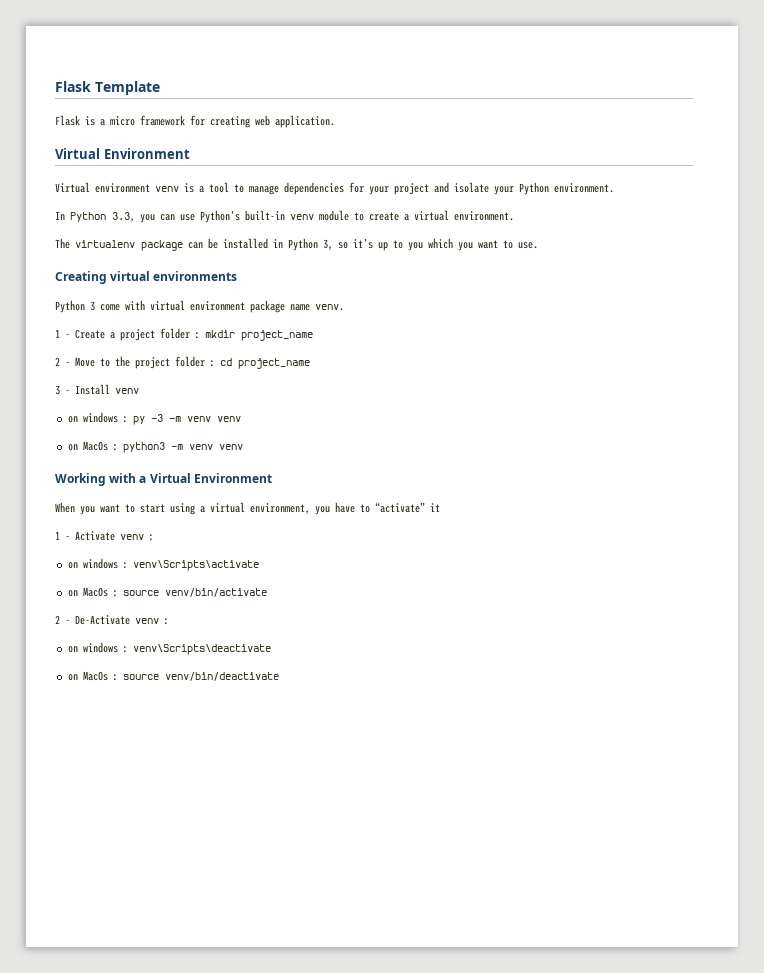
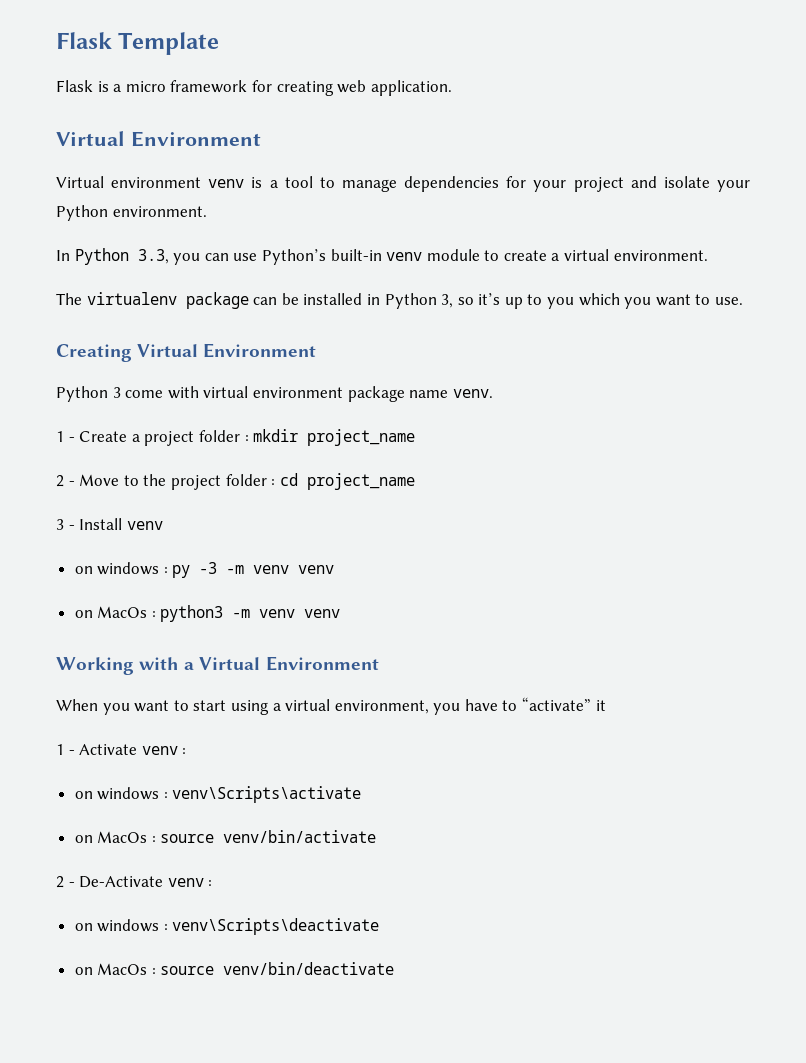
- Creating virtual environments
+ Creating Virtual Environment

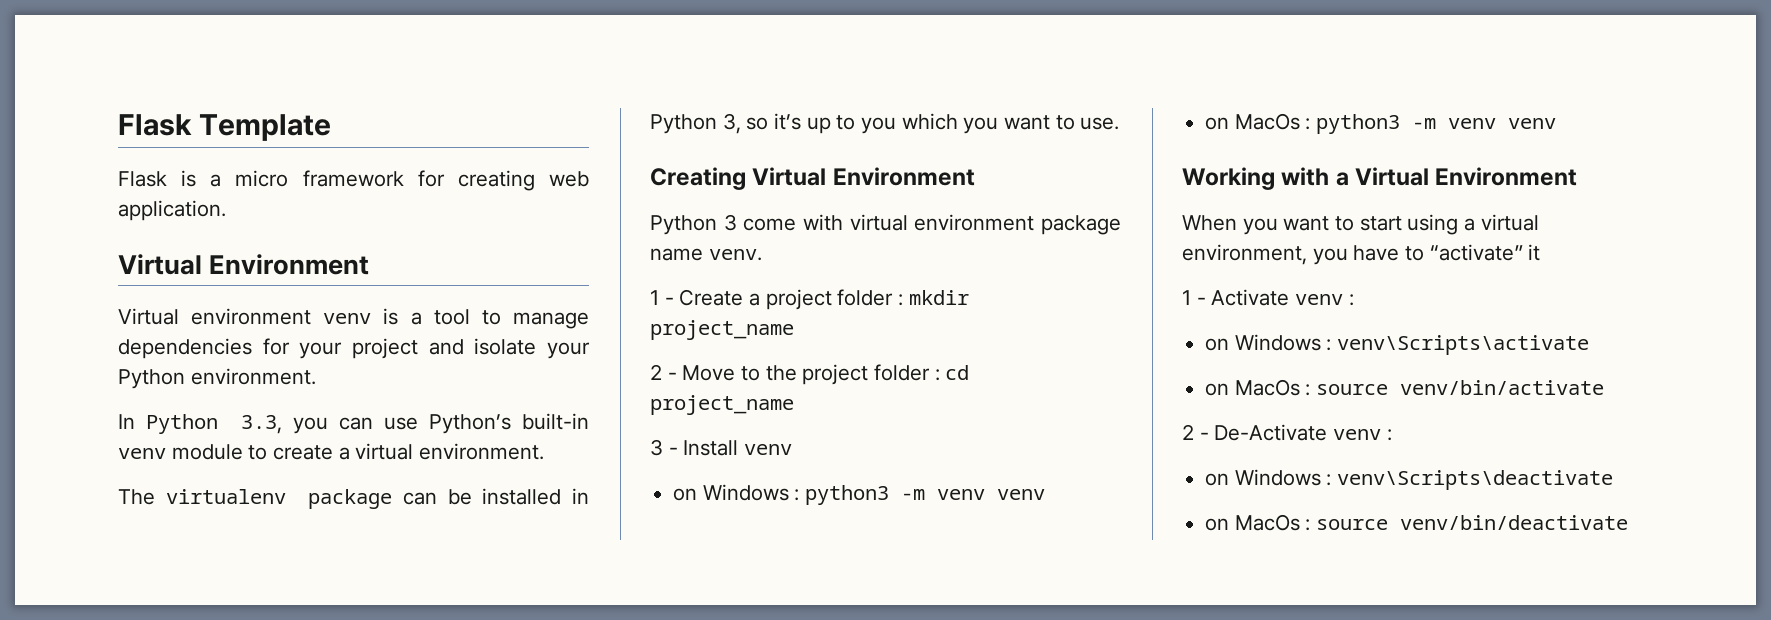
- on windows : py -3 -m venv venv
+ on Windows : python3 -m venv venv
- on windows : venv\Scripts\activate
+ on Windows : venv\Scripts\activate
- on windows : venv\Scripts\deactivate
+ on Windows : venv\Scripts\deactivate

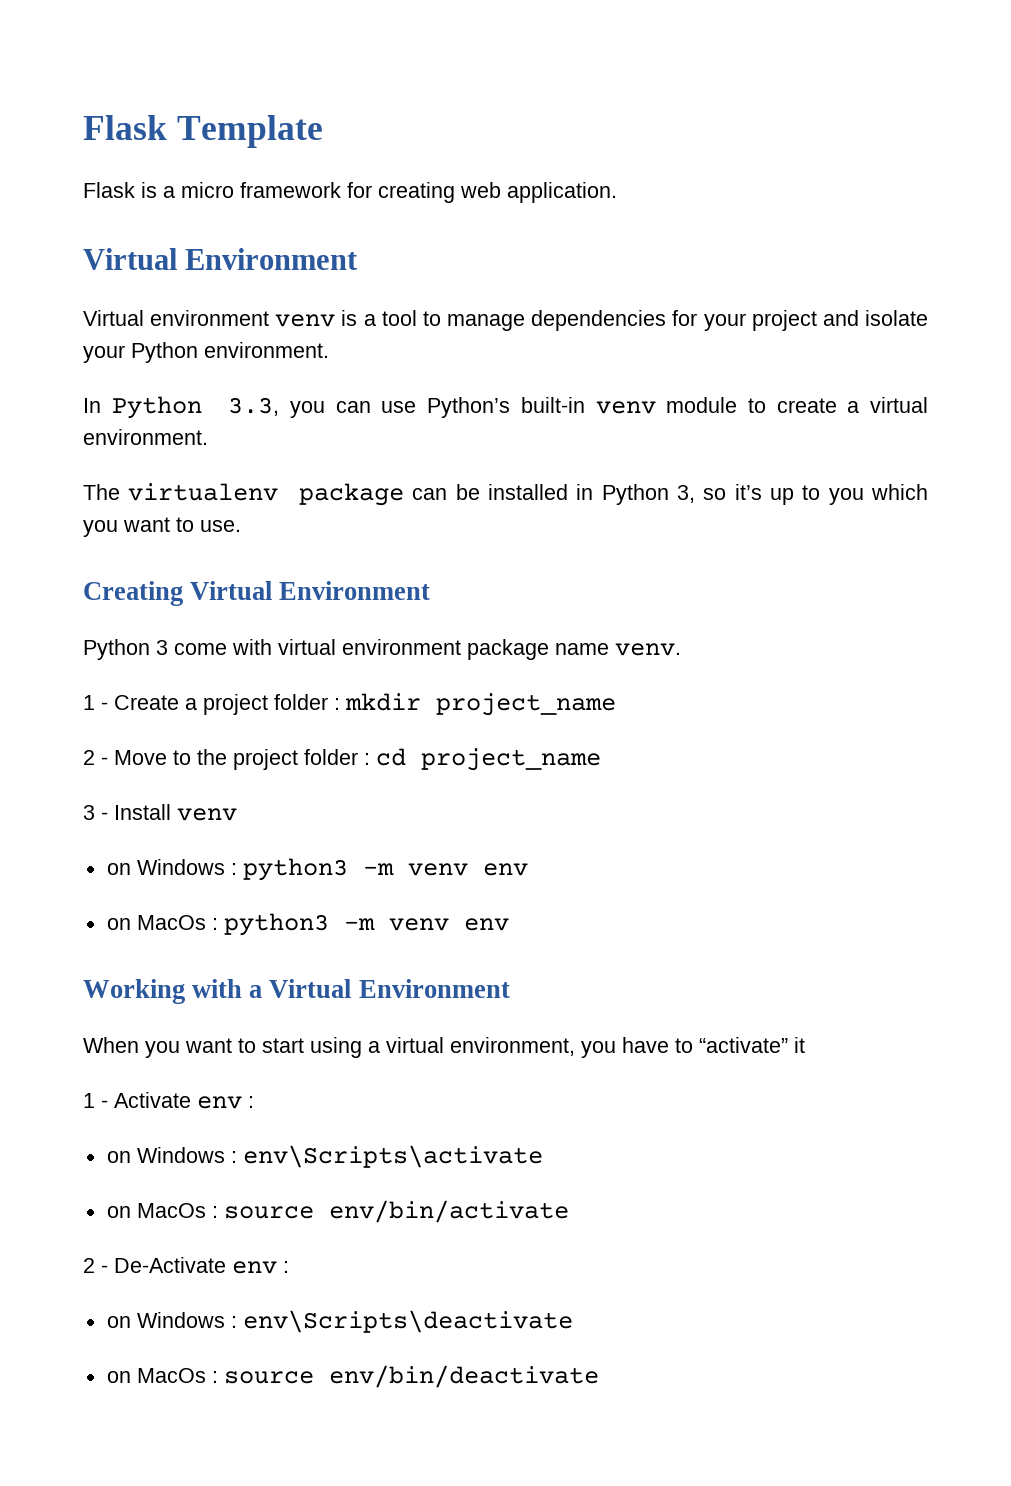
- on Windows : python3 -m venv venv
+ on Windows : python3 -m venv env
- on MacOs : python3 -m venv venv
+ on MacOs : python3 -m venv env
- 1 - Activate venv :
- on Windows : venv\Scripts\activate
- on MacOs : source venv/bin/activate
+ 1 - Activate env :
+ on Windows : env\Scripts\activate
+ on MacOs : source env/bin/activate
- 2 - De-Activate venv :
- on Windows : venv\Scripts\deactivate
- on MacOs : source venv/bin/deactivate
+ 2 - De-Activate env :
+ on Windows : env\Scripts\deactivate
+ on MacOs : source env/bin/deactivate

